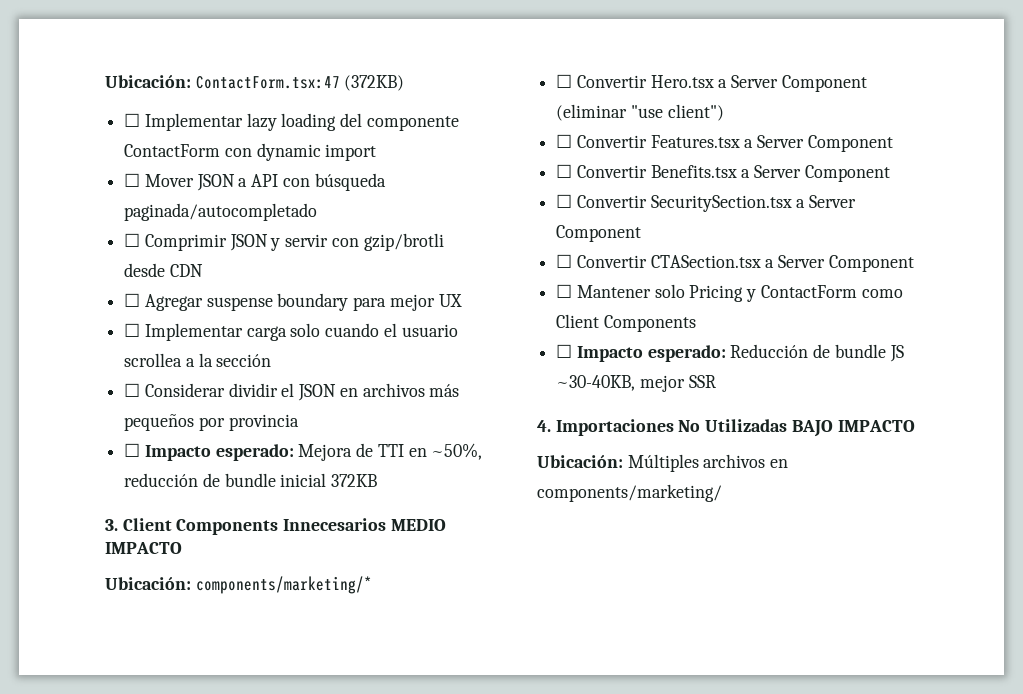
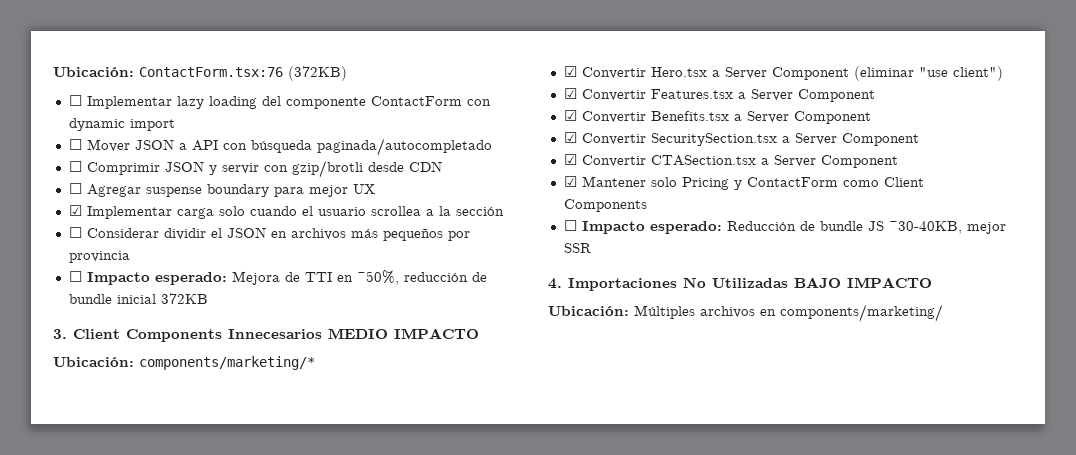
- Ubicación: ContactForm.tsx:47 (372KB)
+ Ubicación: ContactForm.tsx:76 (372KB)
- ☐ Implementar carga solo cuando el usuario scrollea a la sección
+ ☑ Implementar carga solo cuando el usuario scrollea a la sección
- ☐ Convertir Hero.tsx a Server Component (eliminar "use client")
+ ☑ Convertir Hero.tsx a Server Component (eliminar "use client")
- ☐ Convertir Features.tsx a Server Component
+ ☑ Convertir Features.tsx a Server Component
- ☐ Convertir Benefits.tsx a Server Component
+ ☑ Convertir Benefits.tsx a Server Component
- ☐ Convertir SecuritySection.tsx a Server Component
+ ☑ Convertir SecuritySection.tsx a Server Component
- ☐ Convertir CTASection.tsx a Server Component
+ ☑ Convertir CTASection.tsx a Server Component
- ☐ Mantener solo Pricing y ContactForm como Client Components
+ ☑ Mantener solo Pricing y ContactForm como Client Components

